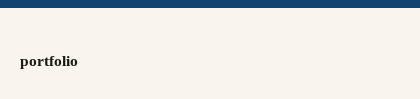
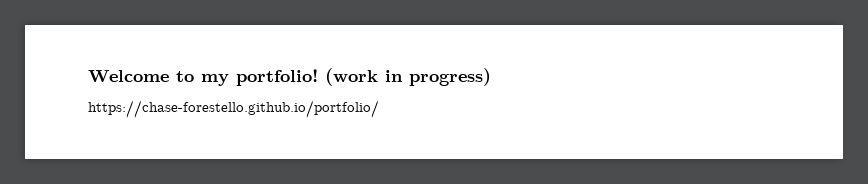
- portfolio
+ Welcome to my portfolio! (work in progress)
+ https://chase-forestello.github.io/portfolio/

